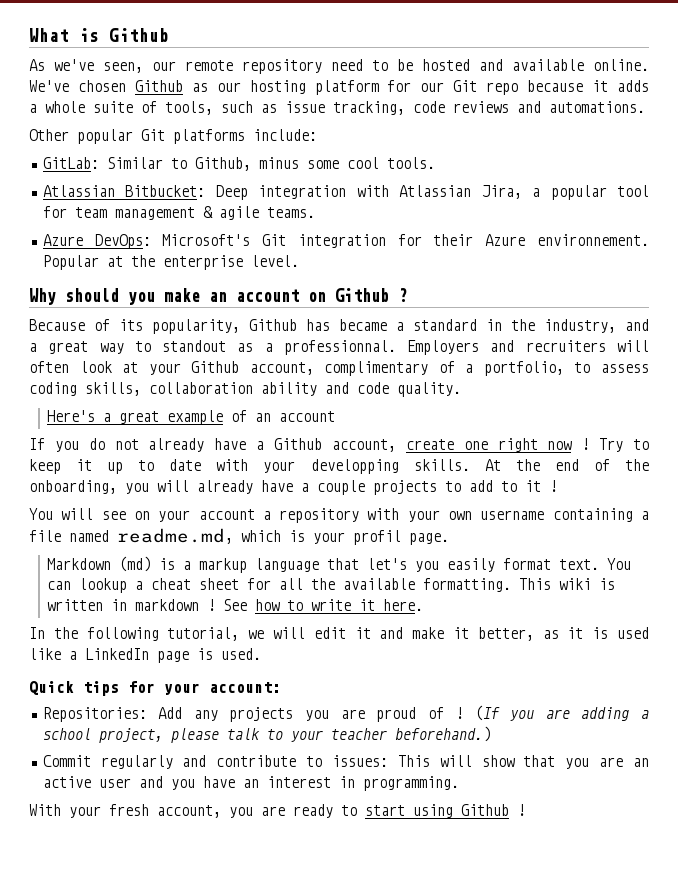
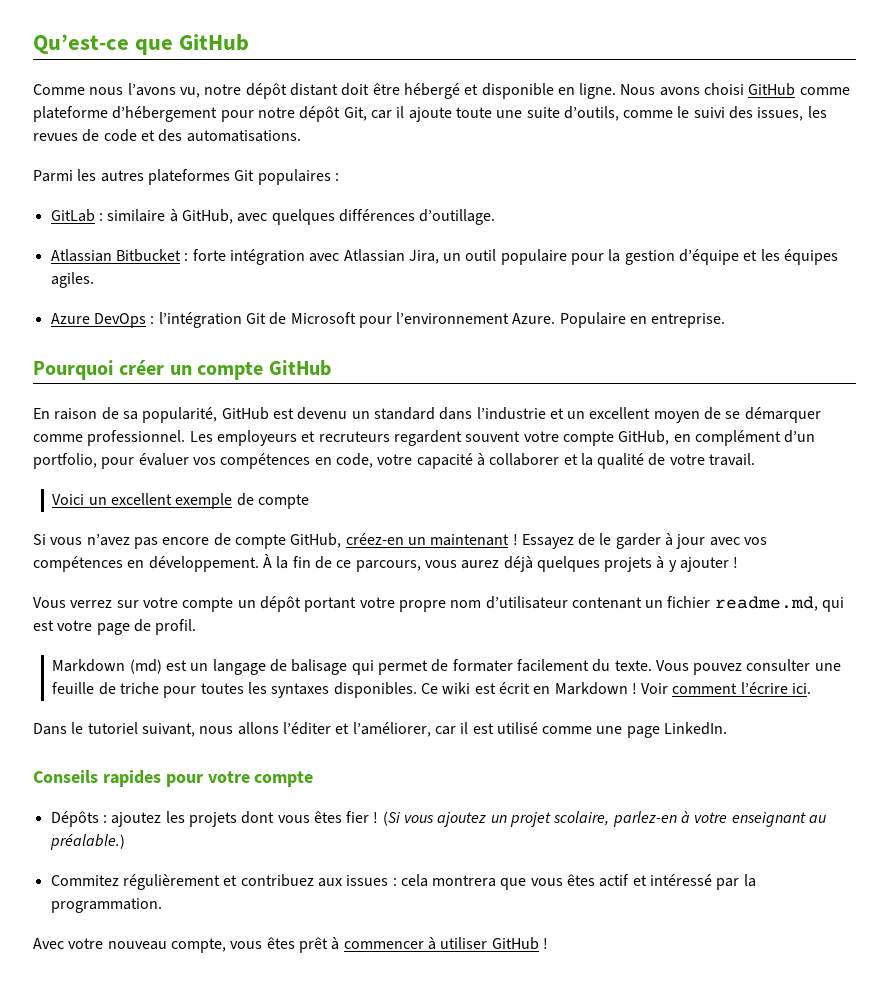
- What is Github
- As we've seen, our remote repository need to be hosted and available online. We've chosen Github as our hosting platform for our Git repo because it adds a whole suite of tools, such as issue tracking, code reviews and automations.
- Other popular Git platforms include:
- GitLab: Similar to Github, minus some cool tools.
- Atlassian Bitbucket: Deep integration with Atlassian Jira, a popular tool for team management & agile teams.
- Azure DevOps: Microsoft's Git integration for their Azure environnement. Popular at the enterprise level.
- Why should you make an account on Github ?
- Because of its popularity, Github has became a standard in the industry, and a great way to standout as a professionnal. Employers and recruiters will often look at your Github account, complimentary of a portfolio, to assess coding skills, collaboration ability and code quality.
- Here's a great example of an account
- If you do not already have a Github account, create one right now ! Try to keep it up to date with your developping skills. At the end of the onboarding, you will already have a couple projects to add to it !
- You will see on your account a repository with your own username containing a file named readme.md, which is your profil page.
- Markdown (md) is a markup language that let's you easily format text. You can lookup a cheat sheet for all the available formatting. This wiki is written in markdown ! See how to write it here.
- In the following tutorial, we will edit it and make it better, as it is used like a LinkedIn page is used.
- Quick tips for your account:
- Repositories: Add any projects you are proud of ! (If you are adding a school project, please talk to your teacher beforehand.)
- Commit regularly and contribute to issues: This will show that you are an active user and you have an interest in programming.
- With your fresh account, you are ready to start using Github !
+ Qu’est-ce que GitHub
+ Comme nous l’avons vu, notre dépôt distant doit être hébergé et disponible en ligne. Nous avons choisi GitHub comme plateforme d’hébergement pour notre dépôt Git, car il ajoute toute une suite d’outils, comme le suivi des issues, les revues de code et des automatisations.
+ Parmi les autres plateformes Git populaires :
+ GitLab : similaire à GitHub, avec quelques différences d’outillage.
+ Atlassian Bitbucket : forte intégration avec Atlassian Jira, un outil populaire pour la gestion d’équipe et les équipes agiles.
+ Azure DevOps : l’intégration Git de Microsoft pour l’environnement Azure. Populaire en entreprise.
+ Pourquoi créer un compte GitHub
+ En raison de sa popularité, GitHub est devenu un standard dans l’industrie et un excellent moyen de se démarquer comme professionnel. Les employeurs et recruteurs regardent souvent votre compte GitHub, en complément d’un portfolio, pour évaluer vos compétences en code, votre capacité à collaborer et la qualité de votre travail.
+ Voici un excellent exemple de compte
+ Si vous n’avez pas encore de compte GitHub, créez-en un maintenant ! Essayez de le garder à jour avec vos compétences en développement. À la fin de ce parcours, vous aurez déjà quelques projets à y ajouter !
+ Vous verrez sur votre compte un dépôt portant votre propre nom d’utilisateur contenant un fichier readme.md, qui est votre page de profil.
+ Markdown (md) est un langage de balisage qui permet de formater facilement du texte. Vous pouvez consulter une feuille de triche pour toutes les syntaxes disponibles. Ce wiki est écrit en Markdown ! Voir comment l’écrire ici.
+ Dans le tutoriel suivant, nous allons l’éditer et l’améliorer, car il est utilisé comme une page LinkedIn.
+ Conseils rapides pour votre compte
+ Dépôts : ajoutez les projets dont vous êtes fier ! (Si vous ajoutez un projet scolaire, parlez-en à votre enseignant au préalable.)
+ Commitez régulièrement et contribuez aux issues : cela montrera que vous êtes actif et intéressé par la programmation.
+ Avec votre nouveau compte, vous êtes prêt à commencer à utiliser GitHub !

